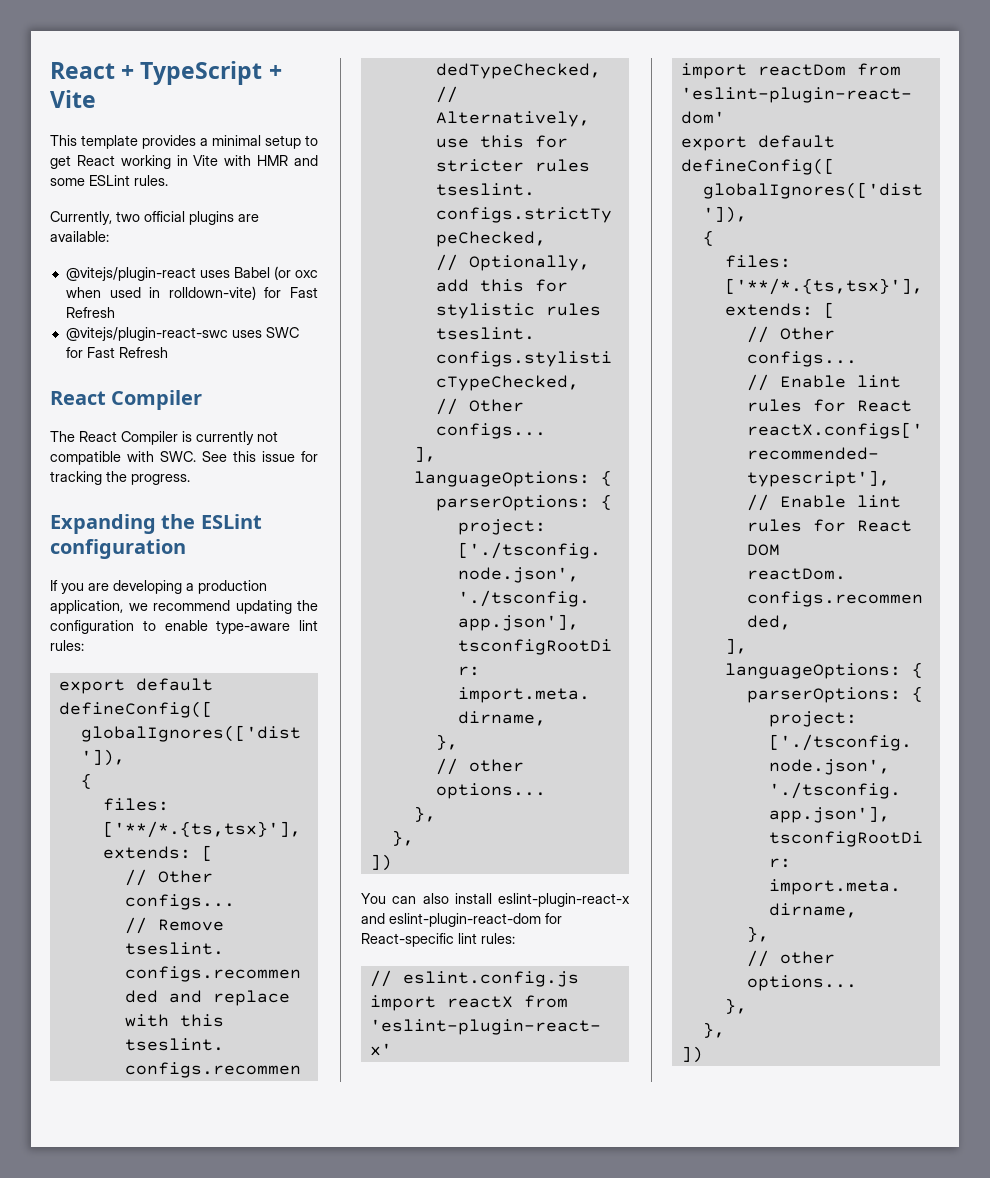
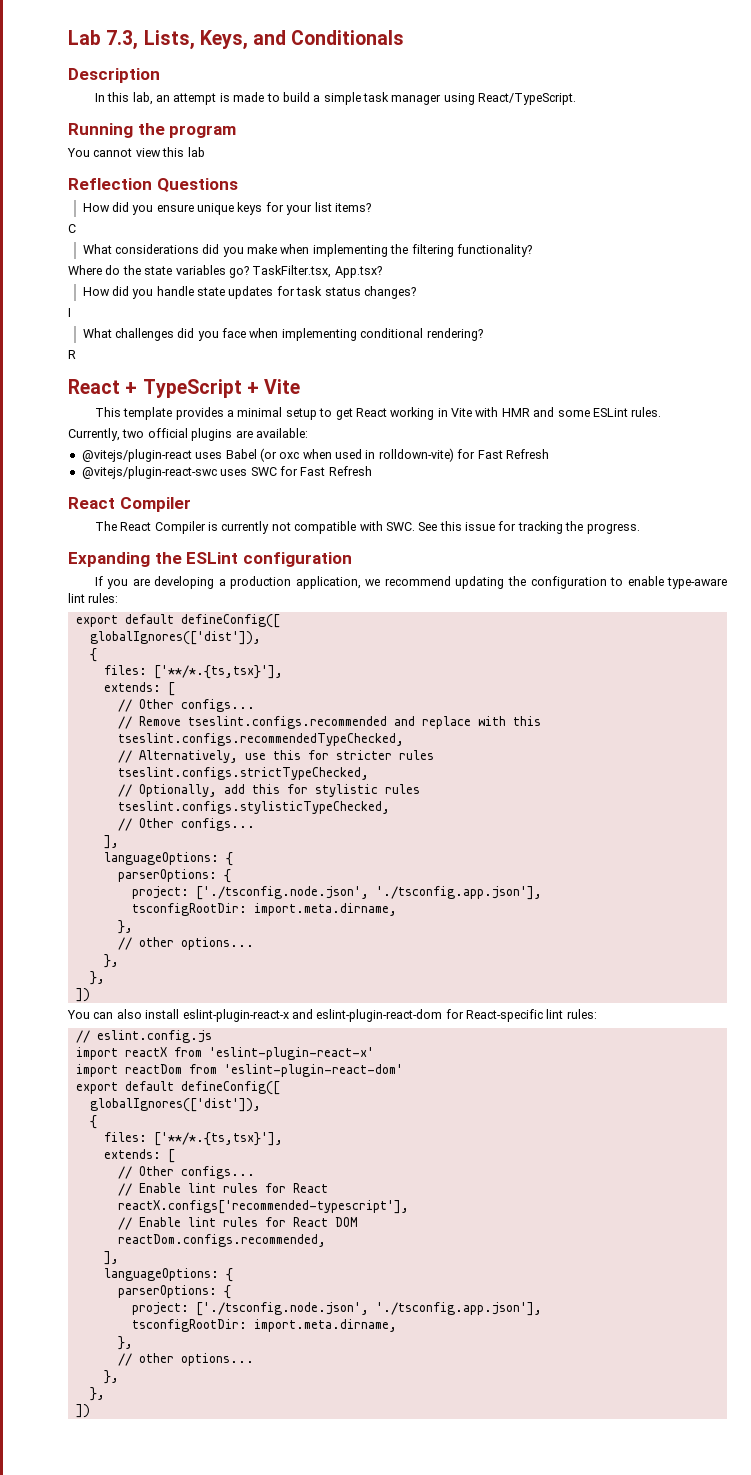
+ Lab 7.3, Lists, Keys, and Conditionals
+ Description
+ In this lab, an attempt is made to build a simple task manager using React/TypeScript.
+ Running the program
+ You cannot view this lab
+ Reflection Questions
+ How did you ensure unique keys for your list items?
+ C
+ What considerations did you make when implementing the filtering functionality?
+ Where do the state variables go? TaskFilter.tsx, App.tsx?
+ How did you handle state updates for task status changes?
+ I
+ What challenges did you face when implementing conditional rendering?
+ R

